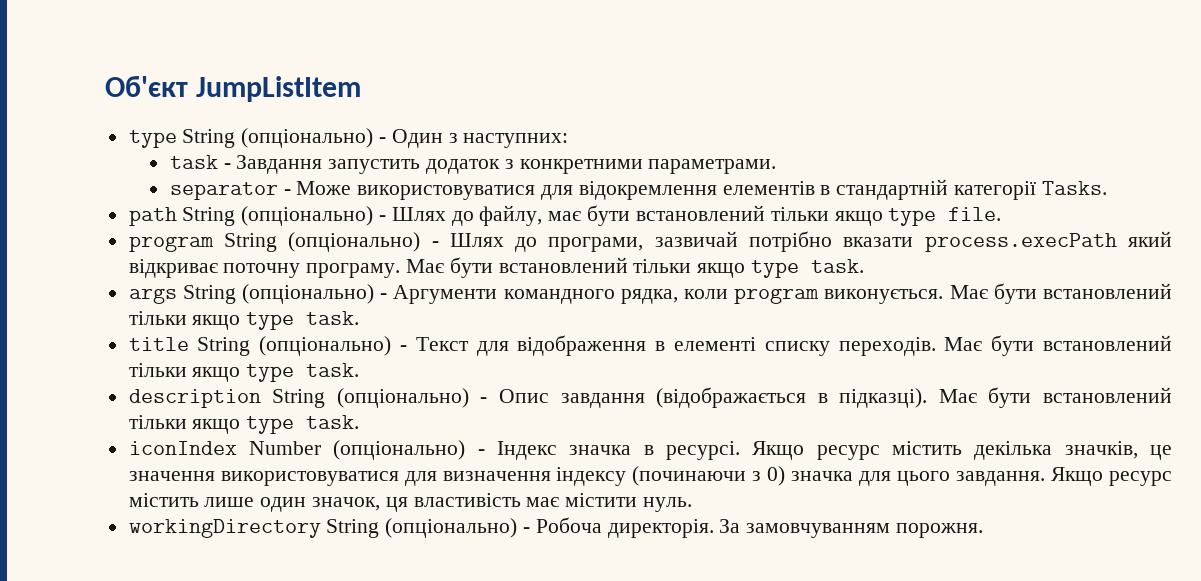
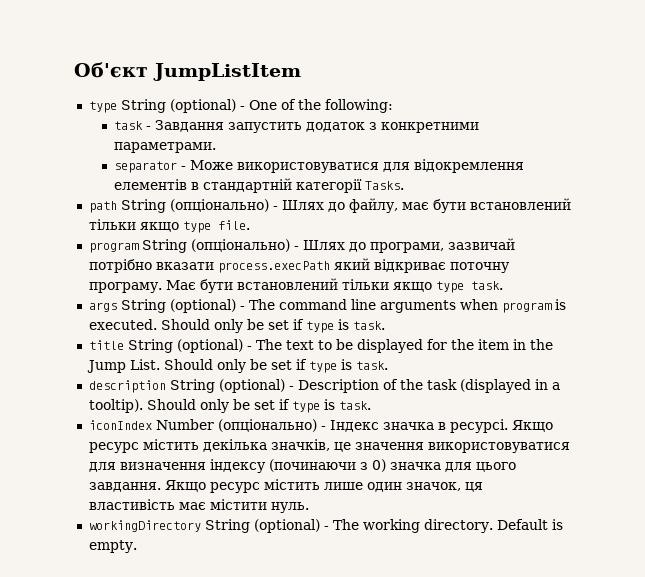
- type String (опціонально) - Один з наступних:
+ type String (optional) - One of the following:
- args String (опціонально) - Аргументи командного рядка, коли program виконується. Має бути встановлений тільки якщо type task.
- title String (опціонально) - Текст для відображення в елементі списку переходів. Має бути встановлений тільки якщо type task.
- description String (опціонально) - Опис завдання (відображається в підказці). Має бути встановлений тільки якщо type task.
+ args String (optional) - The command line arguments when program is executed. Should only be set if type is task.
+ title String (optional) - The text to be displayed for the item in the Jump List. Should only be set if type is task.
+ description String (optional) - Description of the task (displayed in a tooltip). Should only be set if type is task.
- workingDirectory String (опціонально) - Робоча директорія. За замовчуванням порожня.
+ workingDirectory String (optional) - The working directory. Default is empty.

